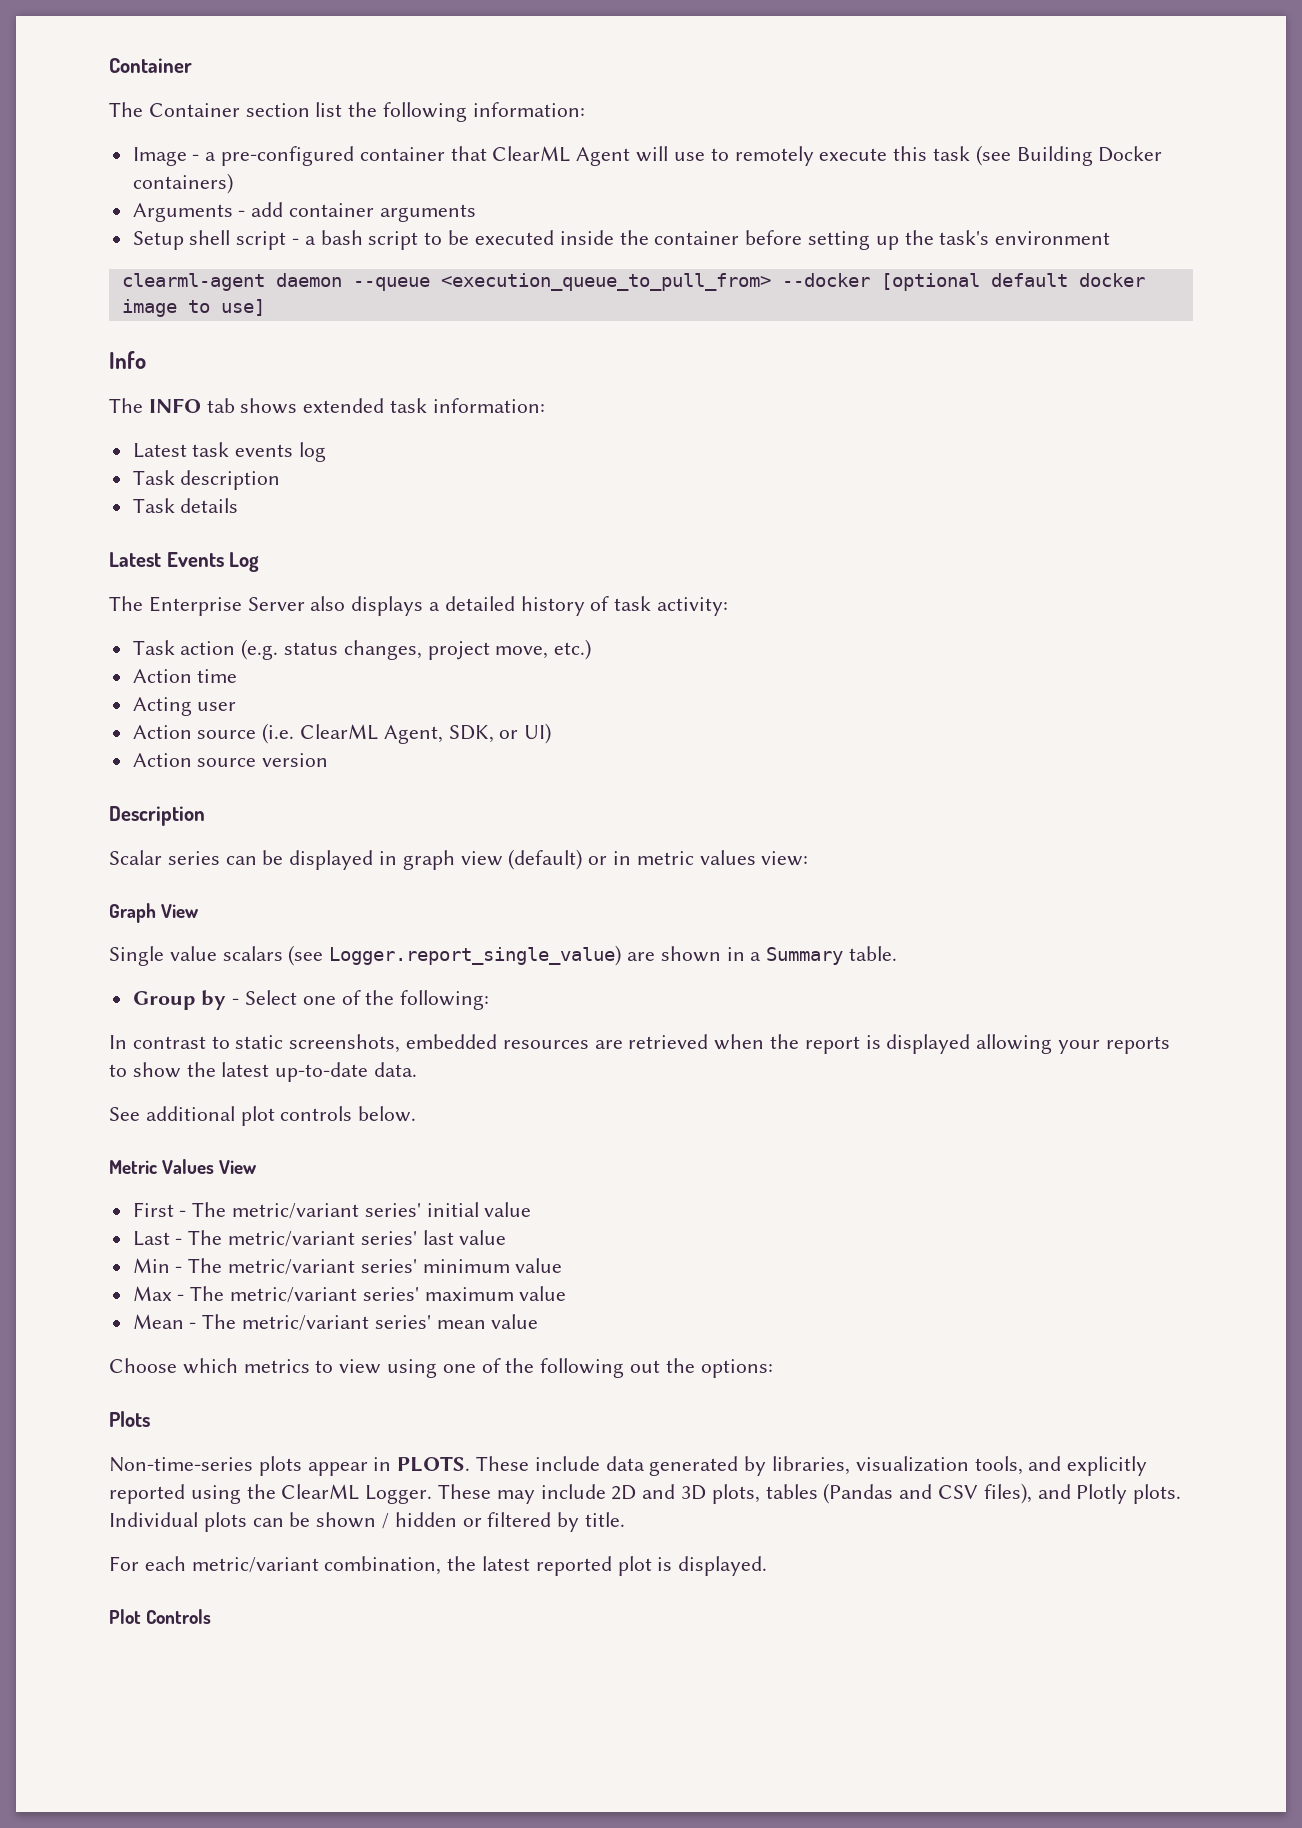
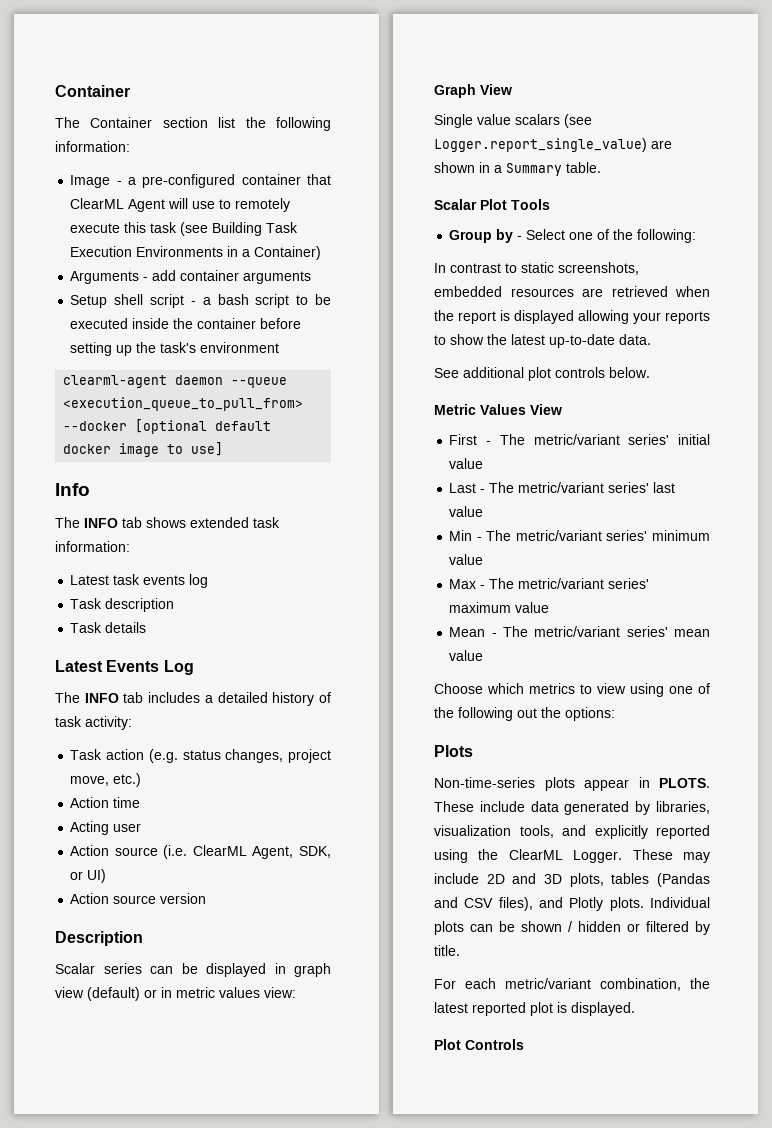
- Image - a pre-configured container that ClearML Agent will use to remotely execute this task (see Building Docker containers)
+ Image - a pre-configured container that ClearML Agent will use to remotely execute this task (see Building Task Execution Environments in a Container)
- The Enterprise Server also displays a detailed history of task activity:
+ The INFO tab includes a detailed history of task activity:
+ Scalar Plot Tools

